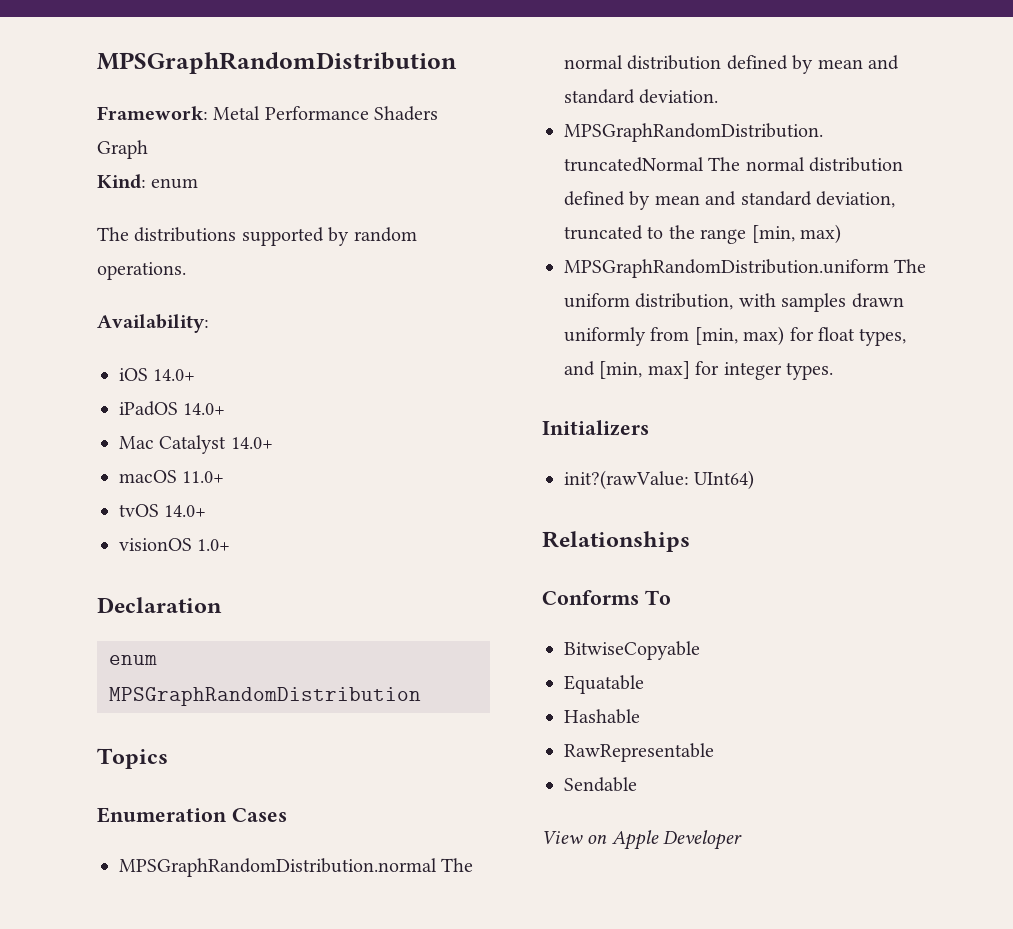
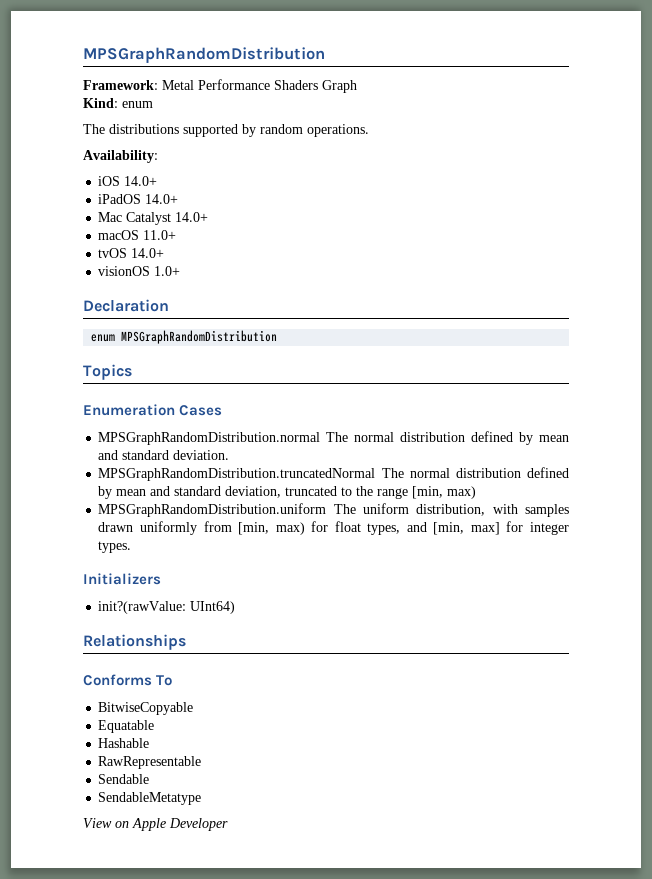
+ SendableMetatype

